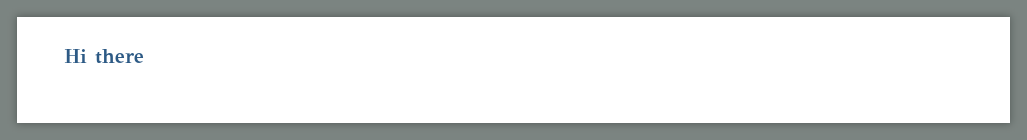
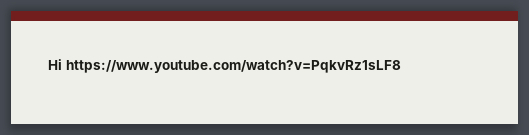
- Hi there
+ Hi https://www.youtube.com/watch?v=PqkvRz1sLF8

